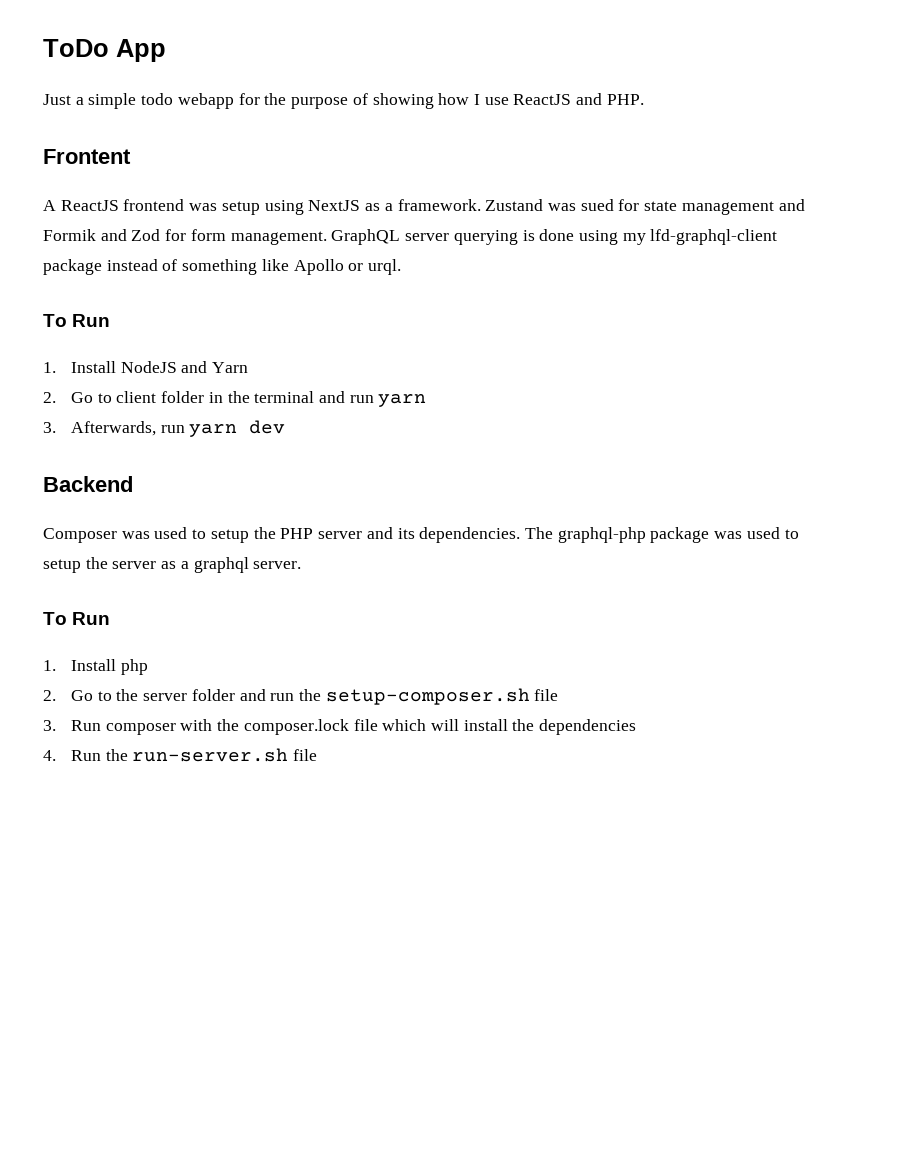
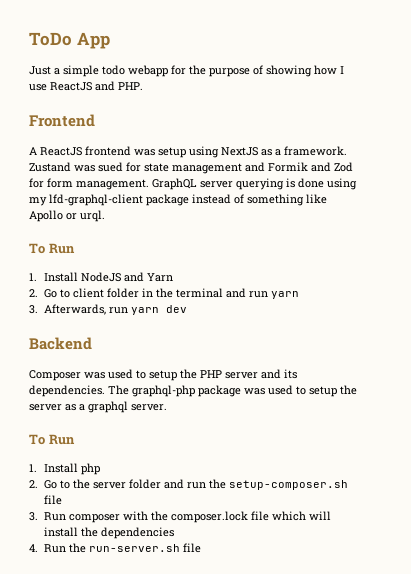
- Frontent
+ Frontend

